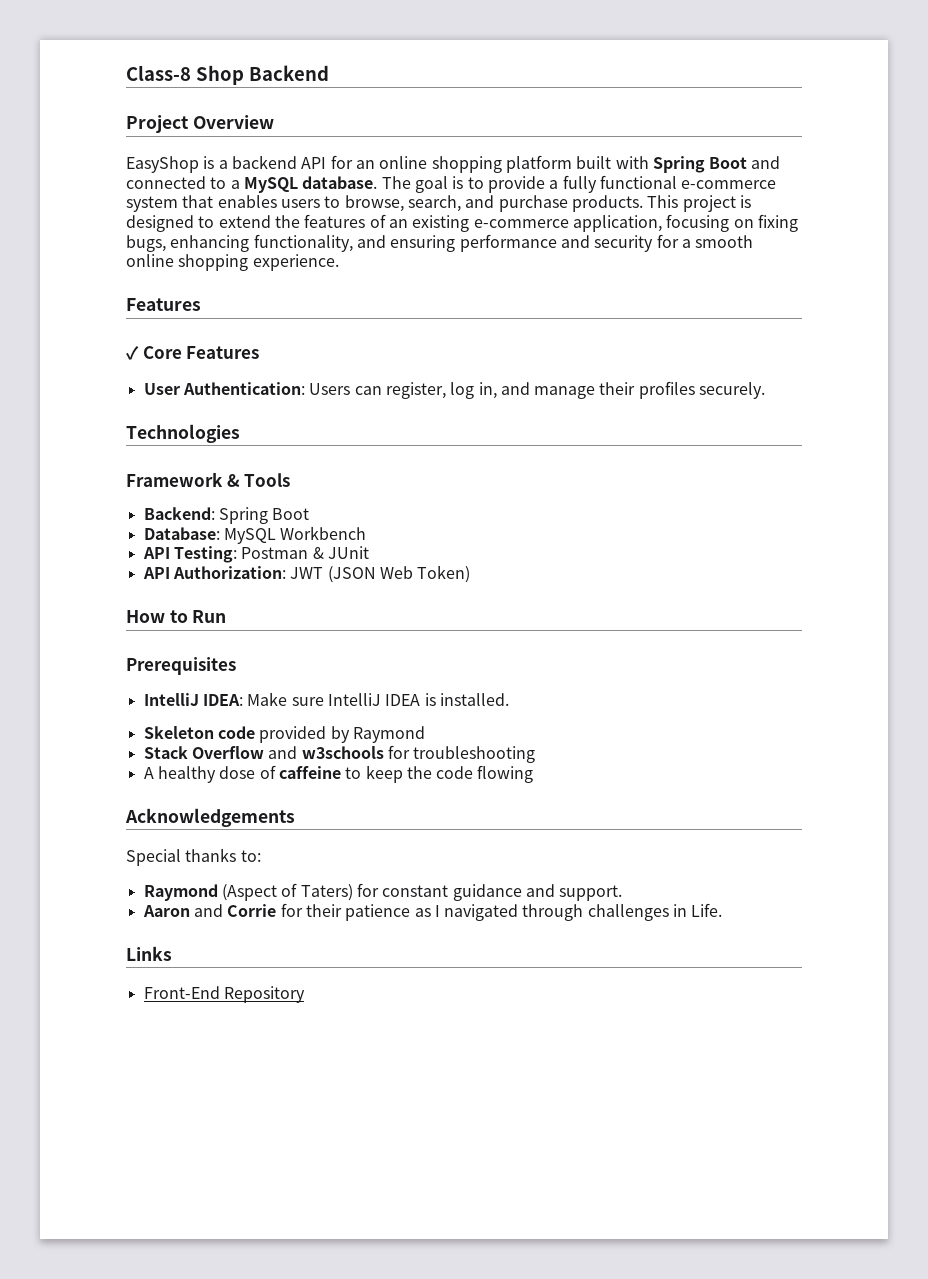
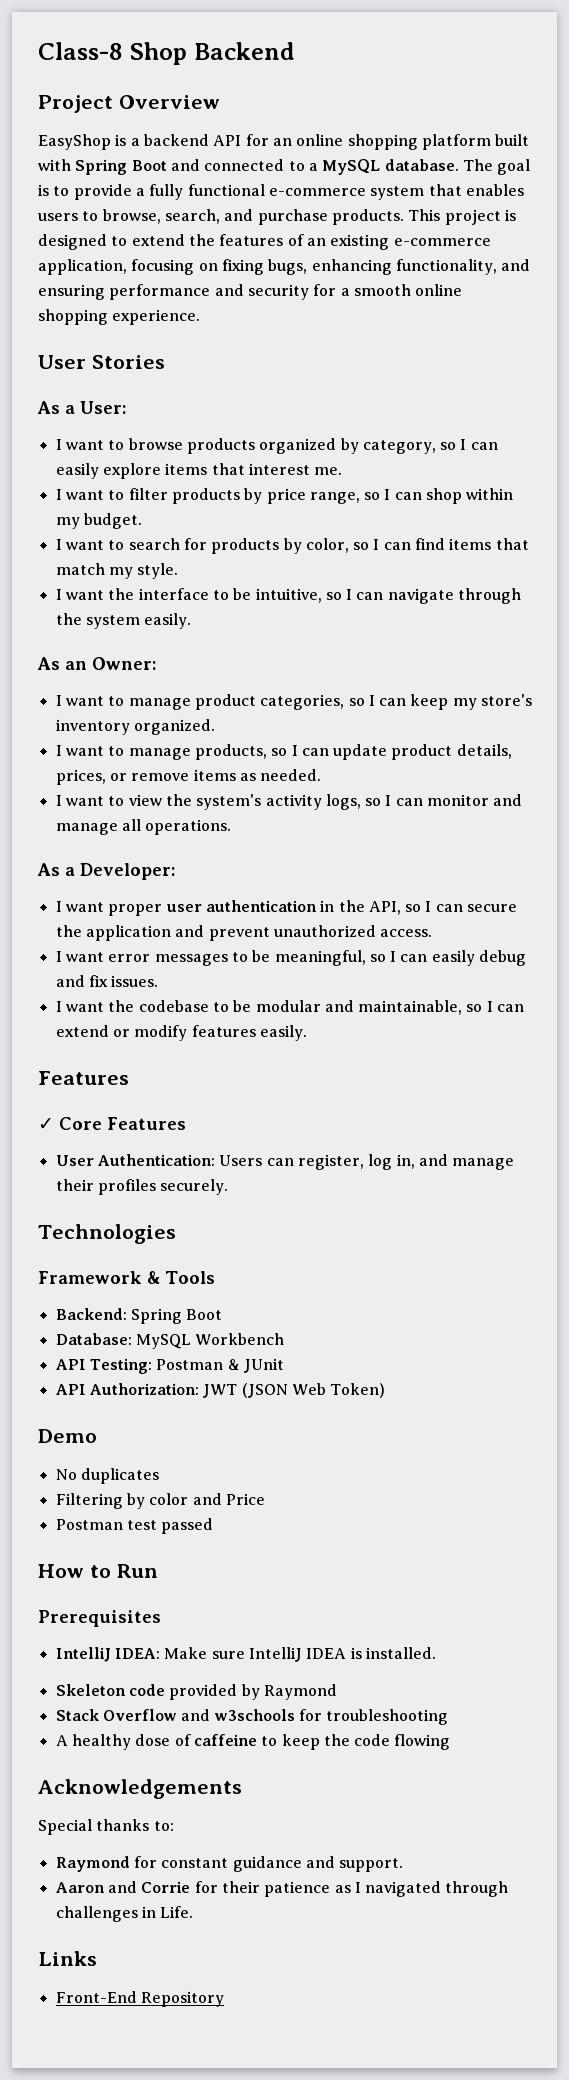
+ User Stories
+ As a User:
+ I want to browse products organized by category, so I can easily explore items that interest me.
+ I want to filter products by price range, so I can shop within my budget.
+ I want to search for products by color, so I can find items that match my style.
+ I want the interface to be intuitive, so I can navigate through the system easily.
+ As an Owner:
+ I want to manage product categories, so I can keep my store's inventory organized.
+ I want to manage products, so I can update product details, prices, or remove items as needed.
+ I want to view the system's activity logs, so I can monitor and manage all operations.
+ As a Developer:
+ I want proper user authentication in the API, so I can secure the application and prevent unauthorized access.
+ I want error messages to be meaningful, so I can easily debug and fix issues.
+ I want the codebase to be modular and maintainable, so I can extend or modify features easily.
+ Demo
+ No duplicates
+ Filtering by color and Price
+ Postman test passed
- Raymond (Aspect of Taters) for constant guidance and support.
+ Raymond for constant guidance and support.

